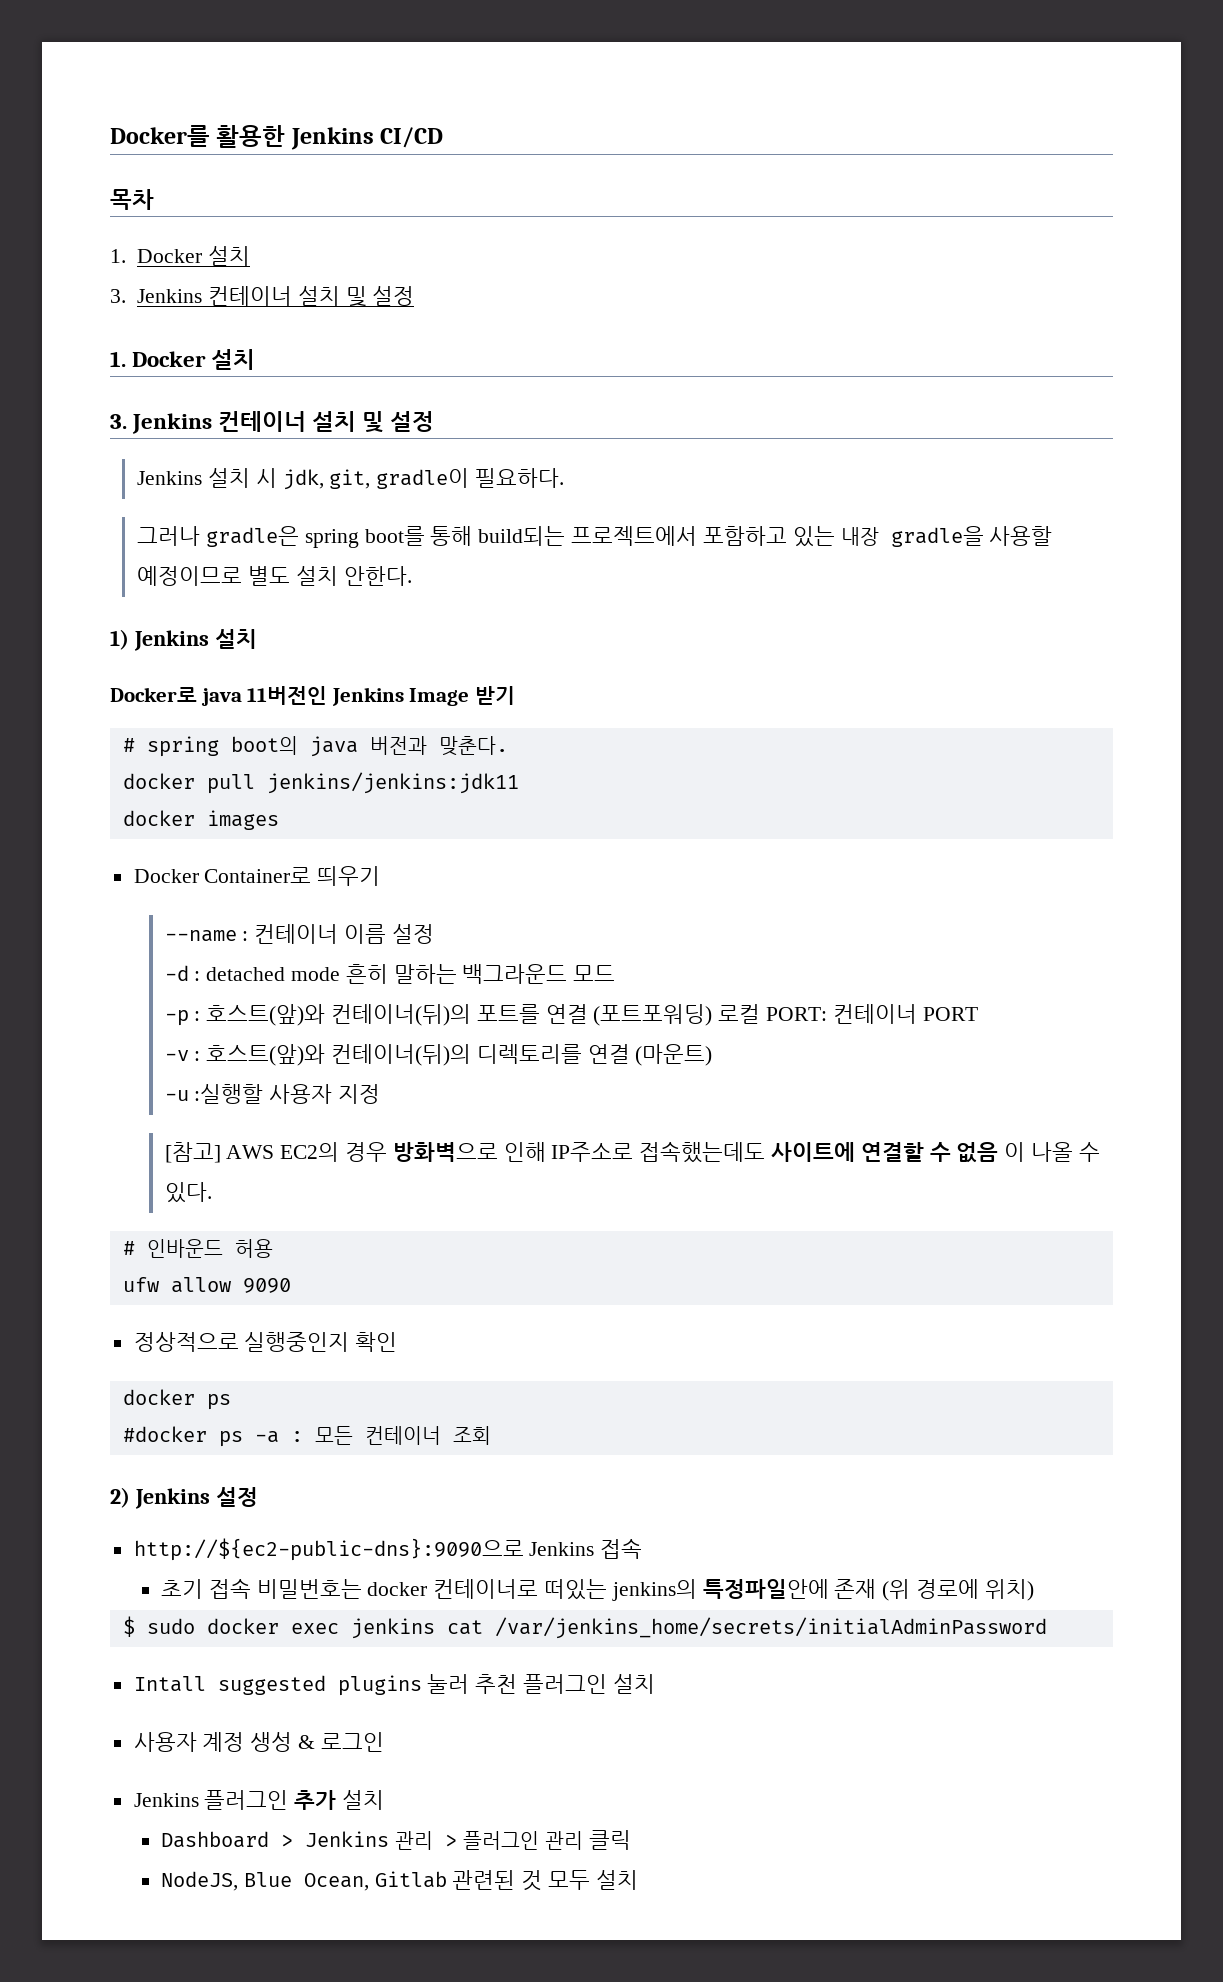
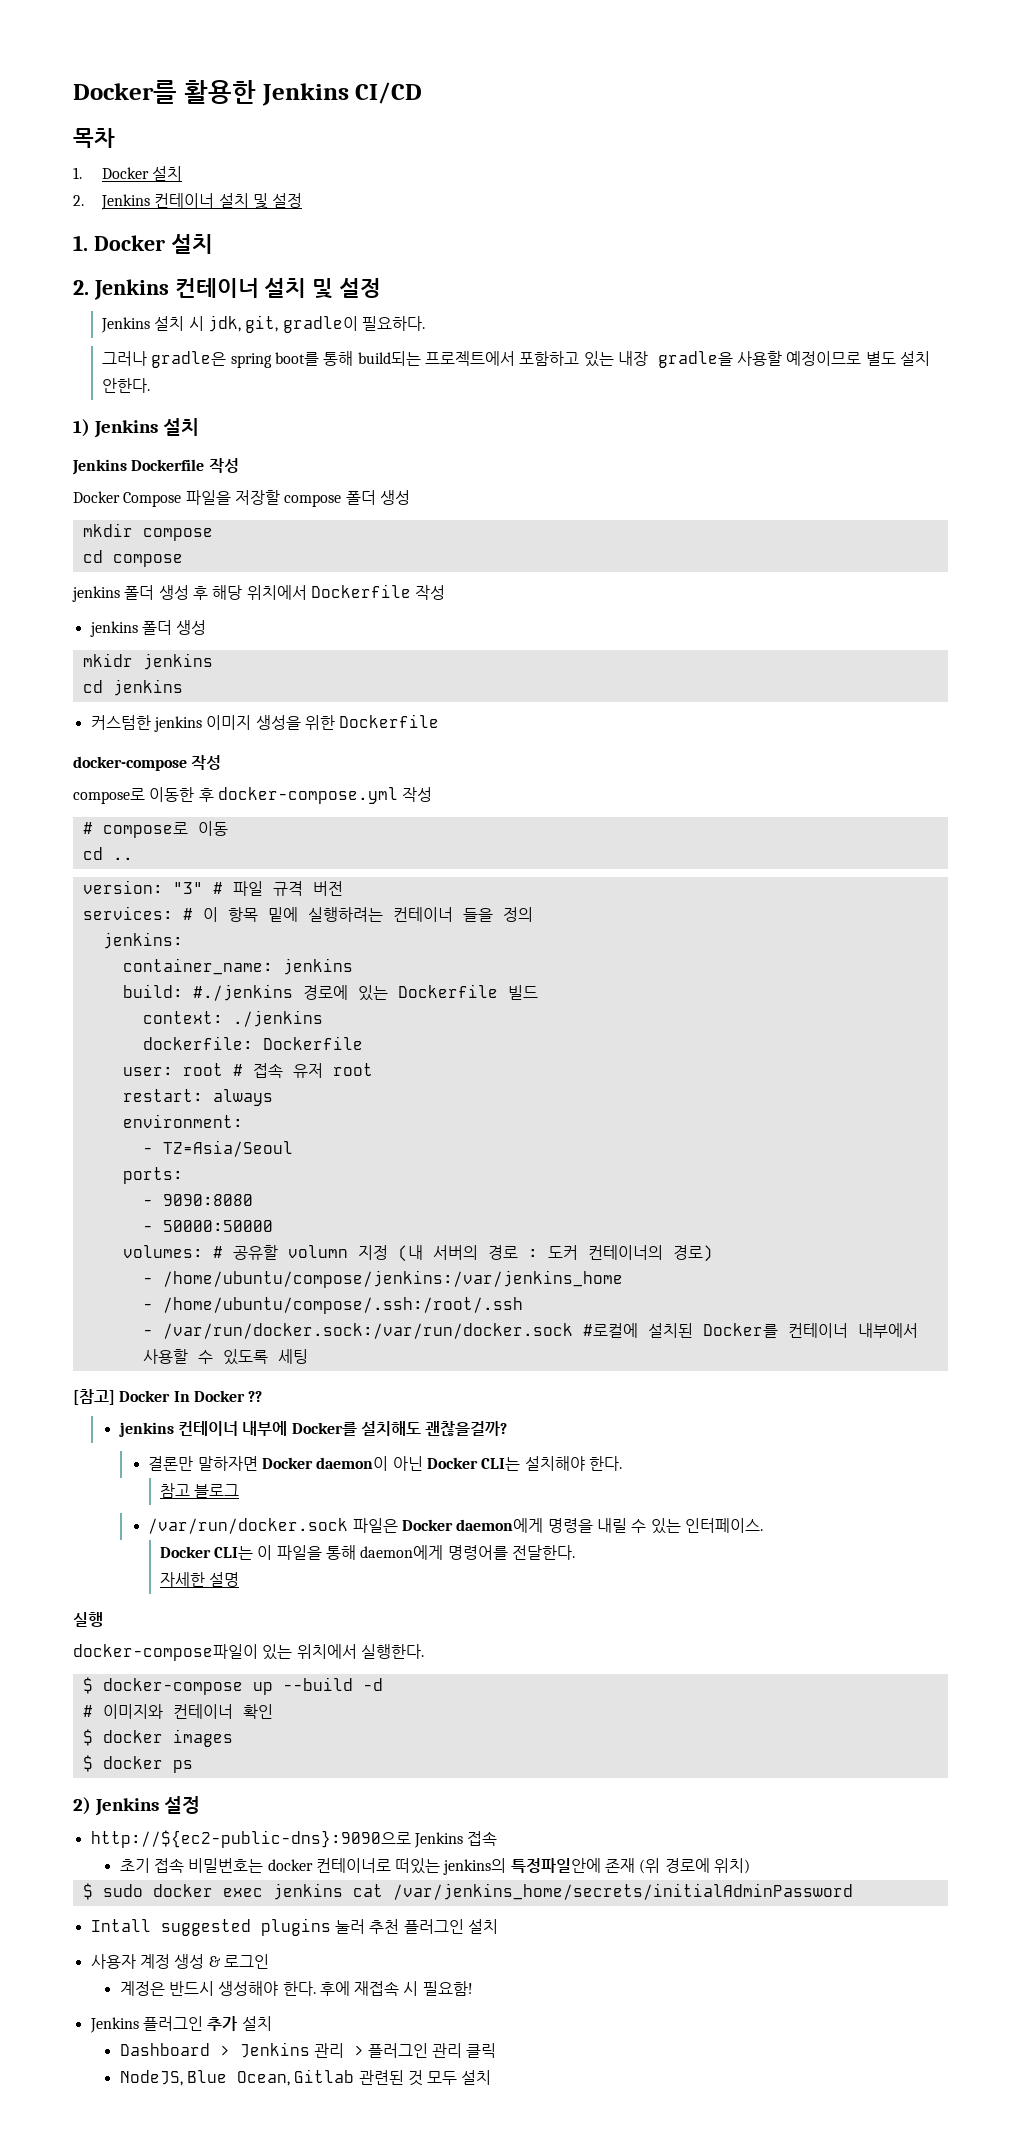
  목차
  1. Docker 설치
- 3. Jenkins 컨테이너 설치 및 설정
+ 2. Jenkins 컨테이너 설치 및 설정
  1. Docker 설치
- 3. Jenkins 컨테이너 설치 및 설정
+ 2. Jenkins 컨테이너 설치 및 설정
- Docker로 java 11버전인 Jenkins Image 받기
- # spring boot의 java 버전과 맞춘다.
- docker pull jenkins/jenkins:jdk11
- docker images
- Docker Container로 띄우기
- --name : 컨테이너 이름 설정
- -d : detached mode 흔히 말하는 백그라운드 모드
- -p : 호스트(앞)와 컨테이너(뒤)의 포트를 연결 (포트포워딩) 로컬 PORT: 컨테이너 PORT
- -v : 호스트(앞)와 컨테이너(뒤)의 디렉토리를 연결 (마운트)
- -u :실행할 사용자 지정
- [참고] AWS EC2의 경우 방화벽으로 인해 IP주소로 접속했는데도 사이트에 연결할 수 없음 이 나올 수 있다.
- # 인바운드 허용
- ufw allow 9090
- 정상적으로 실행중인지 확인
- docker ps
- #docker ps -a : 모든 컨테이너 조회
+ Jenkins Dockerfile 작성
+ Docker Compose 파일을 저장할 compose 폴더 생성
+ mkdir compose
+ cd compose
+ jenkins 폴더 생성 후 해당 위치에서 Dockerfile 작성
+ jenkins 폴더 생성
+ mkidr jenkins
+ cd jenkins
+ 커스텀한 jenkins 이미지 생성을 위한 Dockerfile
+ docker-compose 작성
+ compose로 이동한 후 docker-compose.yml 작성
+ # compose로 이동
+ cd ..
+ version: "3" # 파일 규격 버전
+ services: # 이 항목 밑에 실행하려는 컨테이너 들을 정의
+ jenkins:
+ container_name: jenkins
+ build: #./jenkins 경로에 있는 Dockerfile 빌드
+ context: ./jenkins
+ dockerfile: Dockerfile
+ user: root # 접속 유저 root
+ restart: always
+ environment:
+ - TZ=Asia/Seoul
+ ports:
+ - 9090:8080
+ - 50000:50000
+ volumes: # 공유할 volumn 지정 (내 서버의 경로 : 도커 컨테이너의 경로)
+ - /home/ubuntu/compose/jenkins:/var/jenkins_home
+ - /home/ubuntu/compose/.ssh:/root/.ssh
+ - /var/run/docker.sock:/var/run/docker.sock #로컬에 설치된 Docker를 컨테이너 내부에서 사용할 수 있도록 세팅
+ [참고] Docker In Docker ??
+ jenkins 컨테이너 내부에 Docker를 설치해도 괜찮을걸까?
+ 결론만 말하자면 Docker daemon이 아닌 Docker CLI는 설치해야 한다.
+ 참고 블로그
+ /var/run/docker.sock 파일은 Docker daemon에게 명령을 내릴 수 있는 인터페이스.
+ Docker CLI는 이 파일을 통해 daemon에게 명령어를 전달한다.
+ 자세한 설명
+ 실행
+ docker-compose파일이 있는 위치에서 실행한다.
+ $ docker-compose up --build -d
+ # 이미지와 컨테이너 확인
+ $ docker images
+ $ docker ps
+ 계정은 반드시 생성해야 한다. 후에 재접속 시 필요함!

